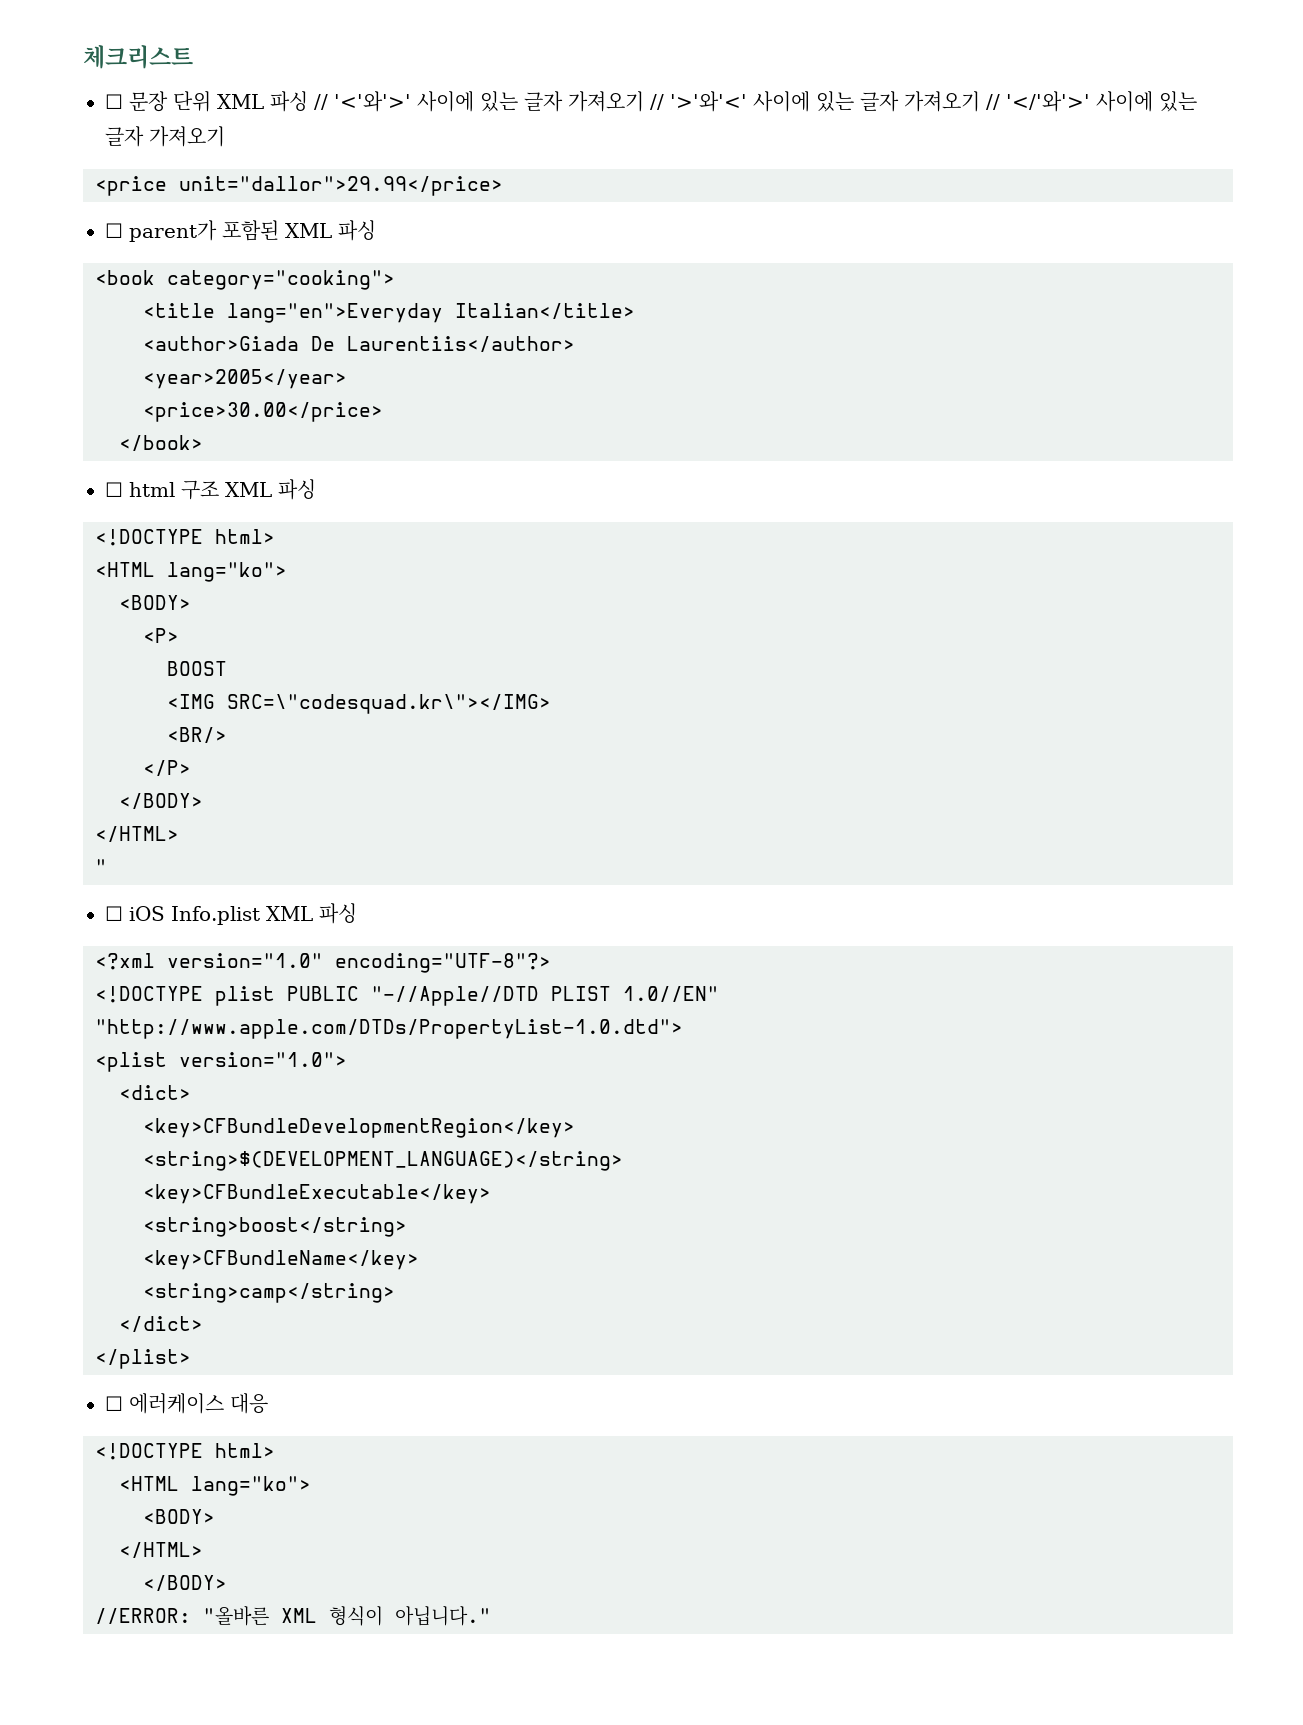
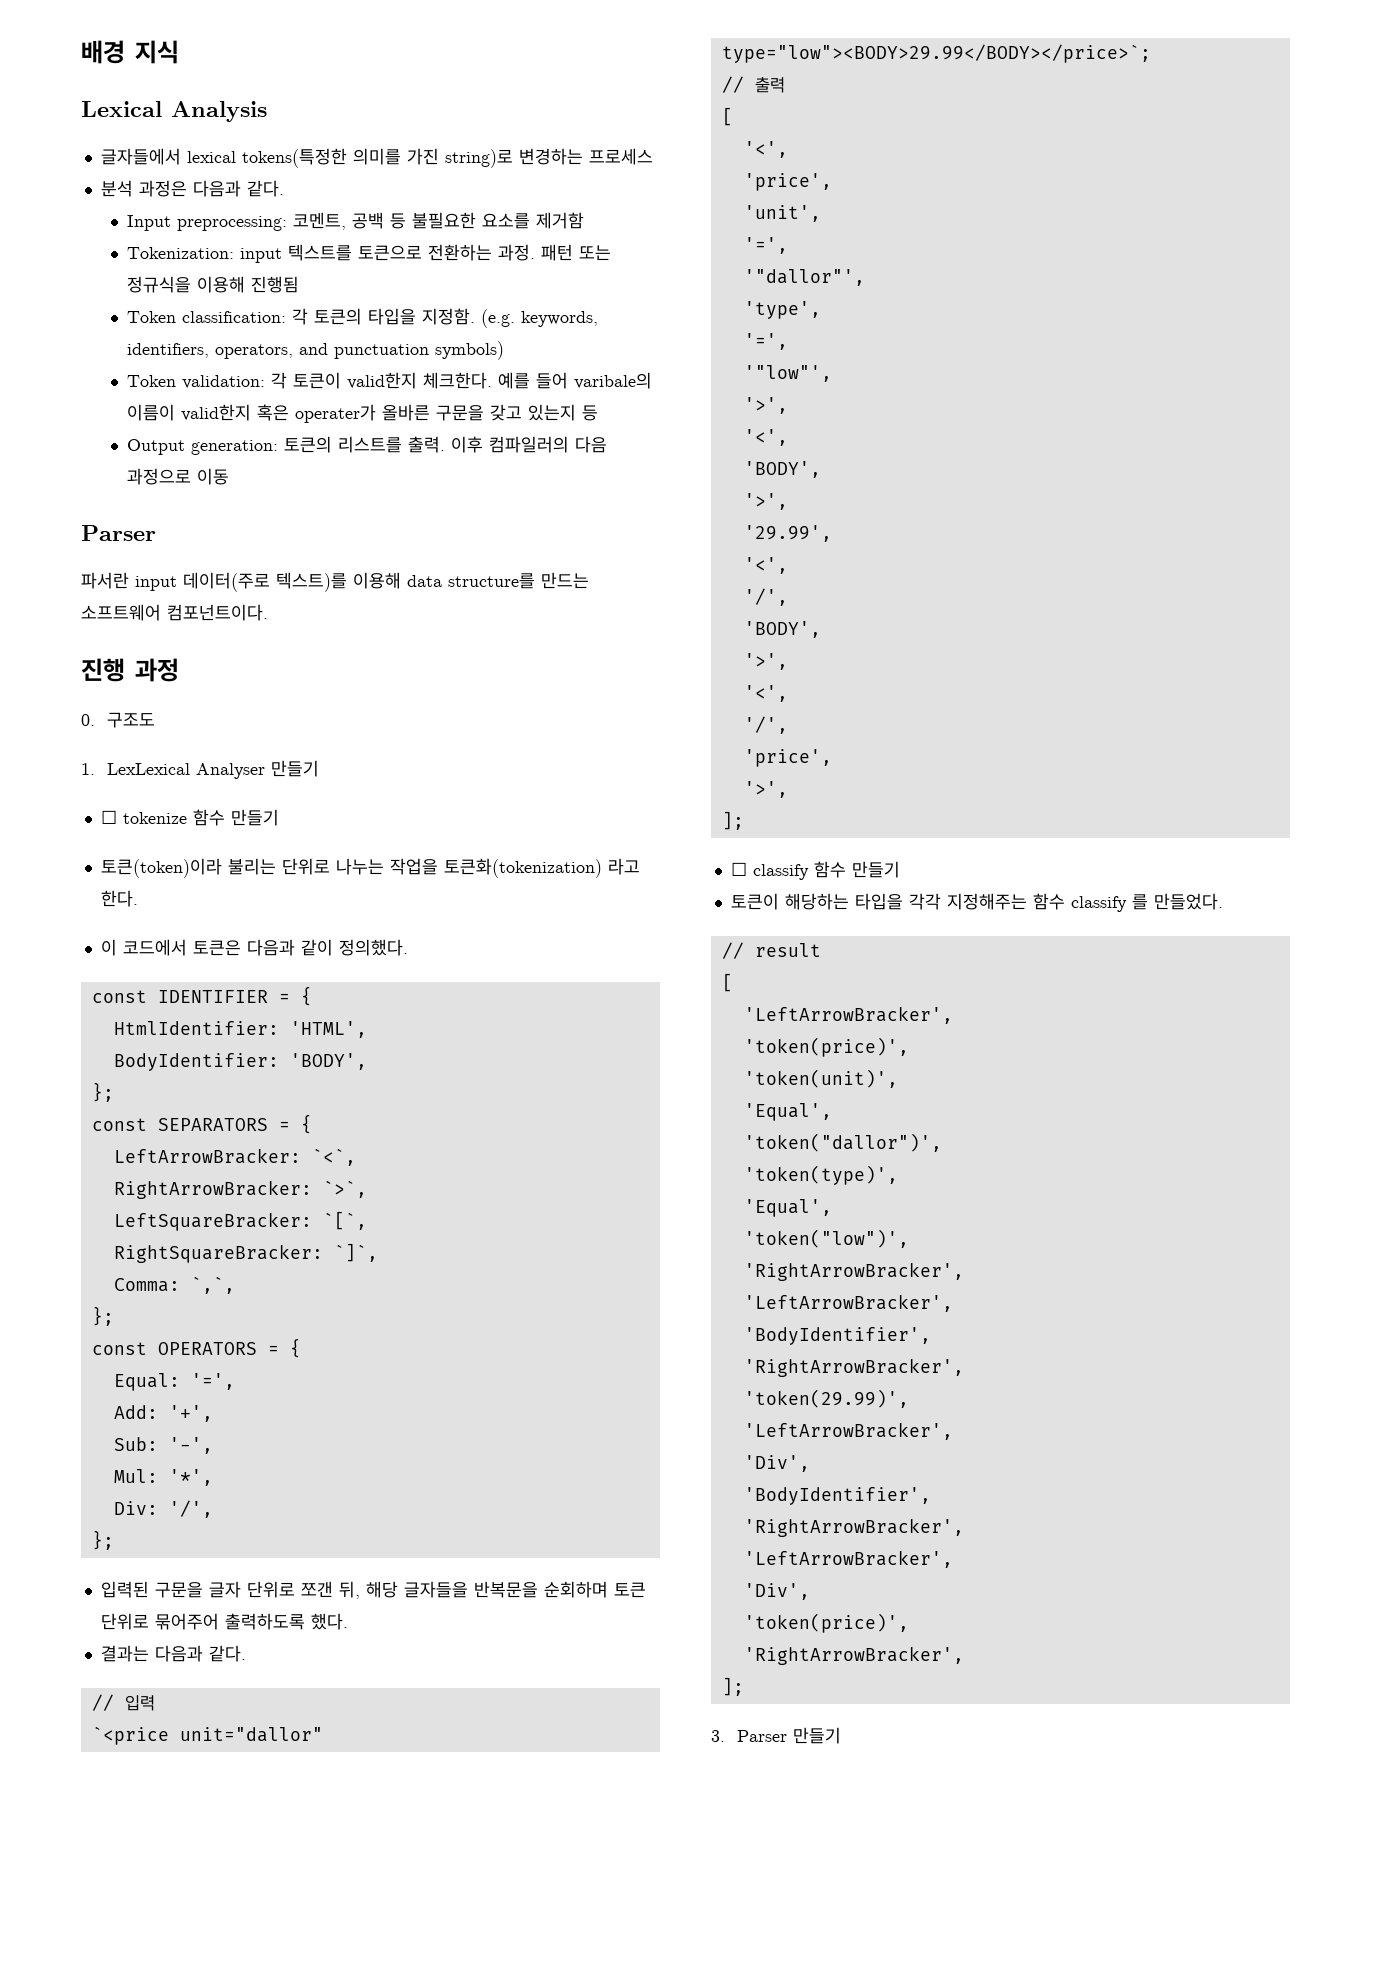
- 체크리스트
- ☐ 문장 단위 XML 파싱 // '<'와'>' 사이에 있는 글자 가져오기 // '>'와'<' 사이에 있는 글자 가져오기 // '</'와'>' 사이에 있는 글자 가져오기
- <price unit="dallor">29.99</price>
- ☐ parent가 포함된 XML 파싱
- <book category="cooking">
- <title lang="en">Everyday Italian</title>
- <author>Giada De Laurentiis</author>
- <year>2005</year>
- <price>30.00</price>
- </book>
- ☐ html 구조 XML 파싱
- <!DOCTYPE html>
- <HTML lang="ko">
- <BODY>
- <P>
- BOOST
- <IMG SRC=\"codesquad.kr\"></IMG>
- <BR/>
- </P>
- </BODY>
- </HTML>
- "
- ☐ iOS Info.plist XML 파싱
- <?xml version="1.0" encoding="UTF-8"?>
- <!DOCTYPE plist PUBLIC "-//Apple//DTD PLIST 1.0//EN" "http://www.apple.com/DTDs/PropertyList-1.0.dtd">
- <plist version="1.0">
- <dict>
- <key>CFBundleDevelopmentRegion</key>
- <string>$(DEVELOPMENT_LANGUAGE)</string>
- <key>CFBundleExecutable</key>
- <string>boost</string>
- <key>CFBundleName</key>
- <string>camp</string>
- </dict>
- </plist>
- ☐ 에러케이스 대응
- <!DOCTYPE html>
- <HTML lang="ko">
- <BODY>
- </HTML>
- </BODY>
- //ERROR: "올바른 XML 형식이 아닙니다."
+ 배경 지식
+ Lexical Analysis
+ 글자들에서 lexical tokens(특정한 의미를 가진 string)로 변경하는 프로세스
+ 분석 과정은 다음과 같다.
+ Input preprocessing: 코멘트, 공백 등 불필요한 요소를 제거함
+ Tokenization: input 텍스트를 토큰으로 전환하는 과정. 패턴 또는 정규식을 이용해 진행됨
+ Token classification: 각 토큰의 타입을 지정함. (e.g. keywords, identifiers, operators, and punctuation symbols)
+ Token validation: 각 토큰이 valid한지 체크한다. 예를 들어 varibale의 이름이 valid한지 혹은 operater가 올바른 구문을 갖고 있는지 등
+ Output generation: 토큰의 리스트를 출력. 이후 컴파일러의 다음 과정으로 이동
+ Parser
+ 파서란 input 데이터(주로 텍스트)를 이용해 data structure를 만드는 소프트웨어 컴포넌트이다.
+ 진행 과정
+ 0. 구조도
+ 1. LexLexical Analyser 만들기
+ ☐ tokenize 함수 만들기
+ 토큰(token)이라 불리는 단위로 나누는 작업을 토큰화(tokenization) 라고 한다.
+ 이 코드에서 토큰은 다음과 같이 정의했다.
+ const IDENTIFIER = {
+ HtmlIdentifier: 'HTML',
+ BodyIdentifier: 'BODY',
+ };
+ const SEPARATORS = {
+ LeftArrowBracker: `<`,
+ RightArrowBracker: `>`,
+ LeftSquareBracker: `[`,
+ RightSquareBracker: `]`,
+ Comma: `,`,
+ };
+ const OPERATORS = {
+ Equal: '=',
+ Add: '+',
+ Sub: '-',
+ Mul: '*',
+ Div: '/',
+ };
+ 입력된 구문을 글자 단위로 쪼갠 뒤, 해당 글자들을 반복문을 순회하며 토큰 단위로 묶어주어 출력하도록 했다.
+ 결과는 다음과 같다.
+ // 입력
+ `<price unit="dallor" type="low"><BODY>29.99</BODY></price>`;
+ // 출력
+ [
+ '<',
+ 'price',
+ 'unit',
+ '=',
+ '"dallor"',
+ 'type',
+ '=',
+ '"low"',
+ '>',
+ '<',
+ 'BODY',
+ '>',
+ '29.99',
+ '<',
+ '/',
+ 'BODY',
+ '>',
+ '<',
+ '/',
+ 'price',
+ '>',
+ ];
+ ☐ classify 함수 만들기
+ 토큰이 해당하는 타입을 각각 지정해주는 함수 classify 를 만들었다.
+ // result
+ [
+ 'LeftArrowBracker',
+ 'token(price)',
+ 'token(unit)',
+ 'Equal',
+ 'token("dallor")',
+ 'token(type)',
+ 'Equal',
+ 'token("low")',
+ 'RightArrowBracker',
+ 'LeftArrowBracker',
+ 'BodyIdentifier',
+ 'RightArrowBracker',
+ 'token(29.99)',
+ 'LeftArrowBracker',
+ 'Div',
+ 'BodyIdentifier',
+ 'RightArrowBracker',
+ 'LeftArrowBracker',
+ 'Div',
+ 'token(price)',
+ 'RightArrowBracker',
+ ];
+ 3. Parser 만들기

